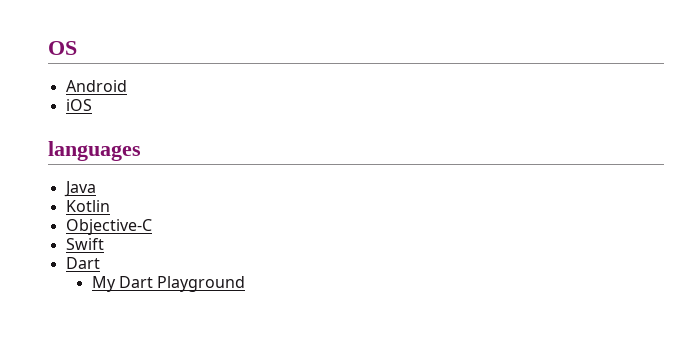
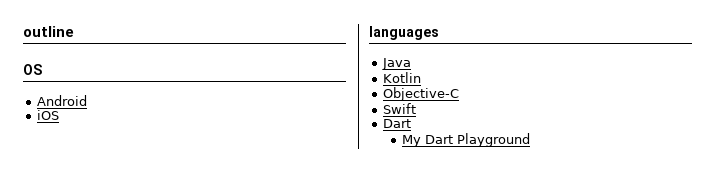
+ outline

